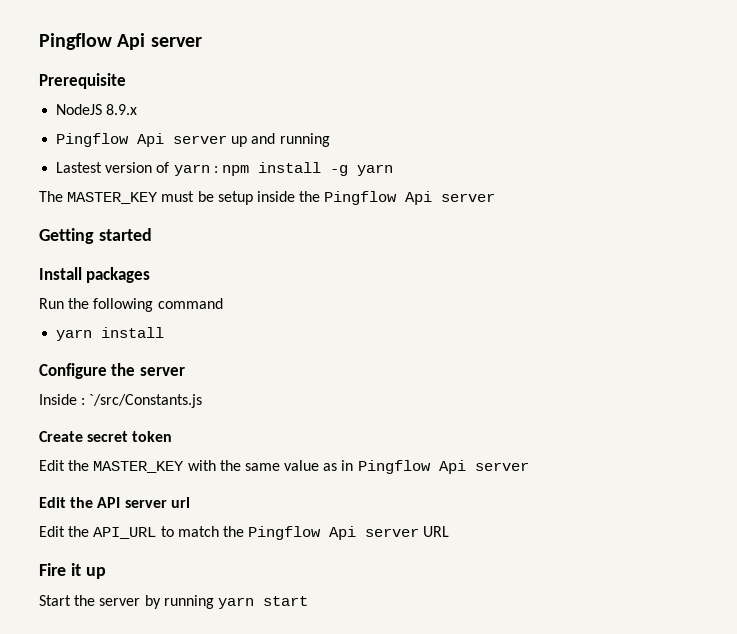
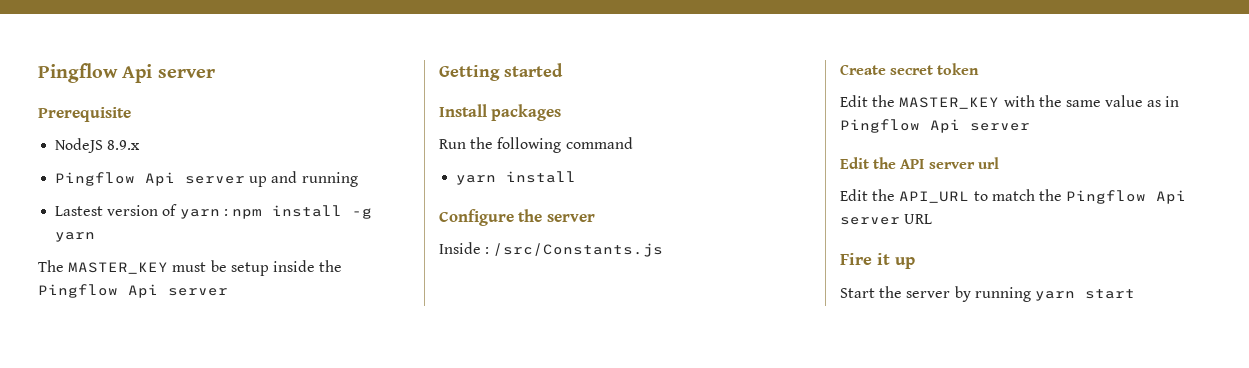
- Inside : `/src/Constants.js
+ Inside : /src/Constants.js

